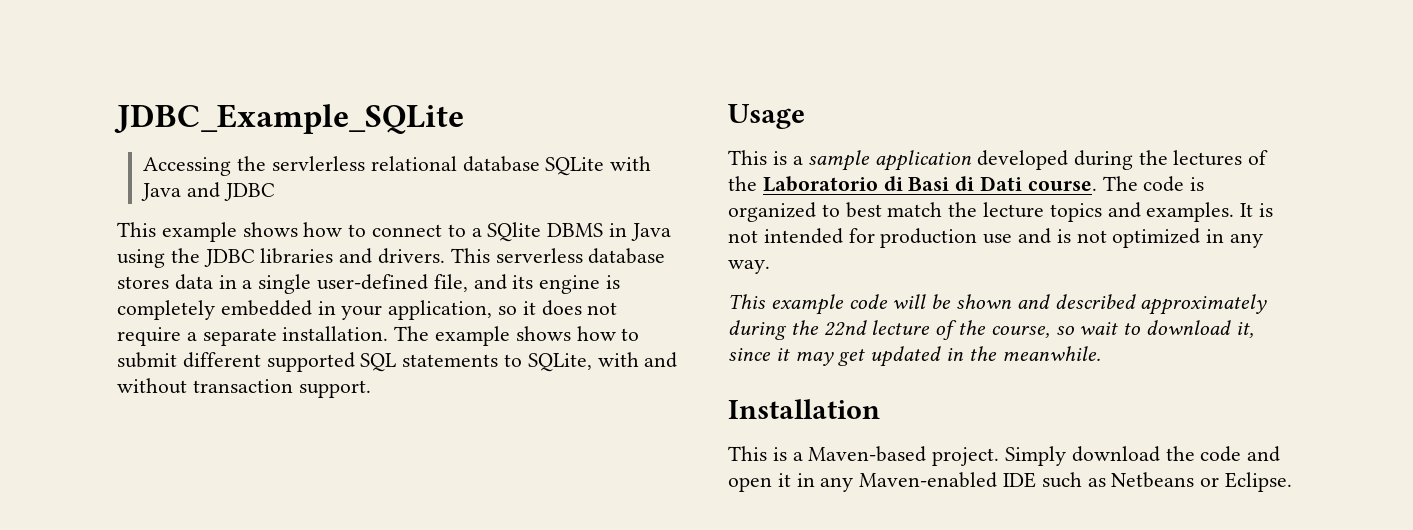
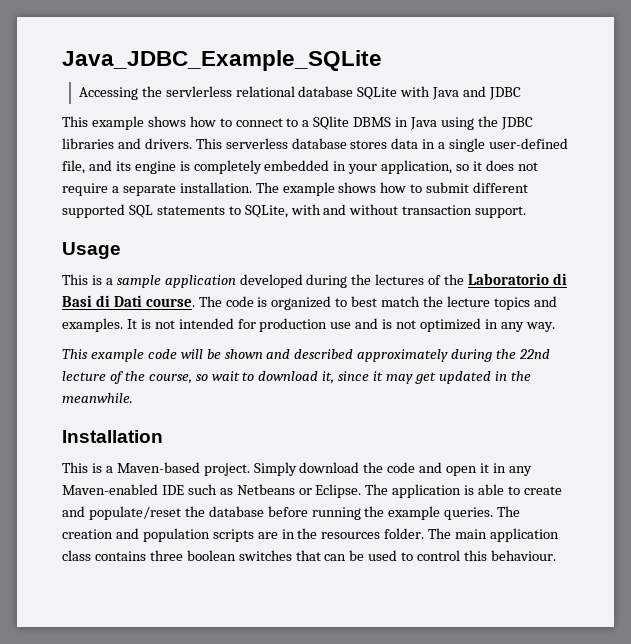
- JDBC_Example_SQLite
+ Java_JDBC_Example_SQLite
+ The application is able to create and populate/reset the database before running the example queries. The creation and population scripts are in the resources folder. The main application class contains three boolean switches that can be used to control this behaviour.

